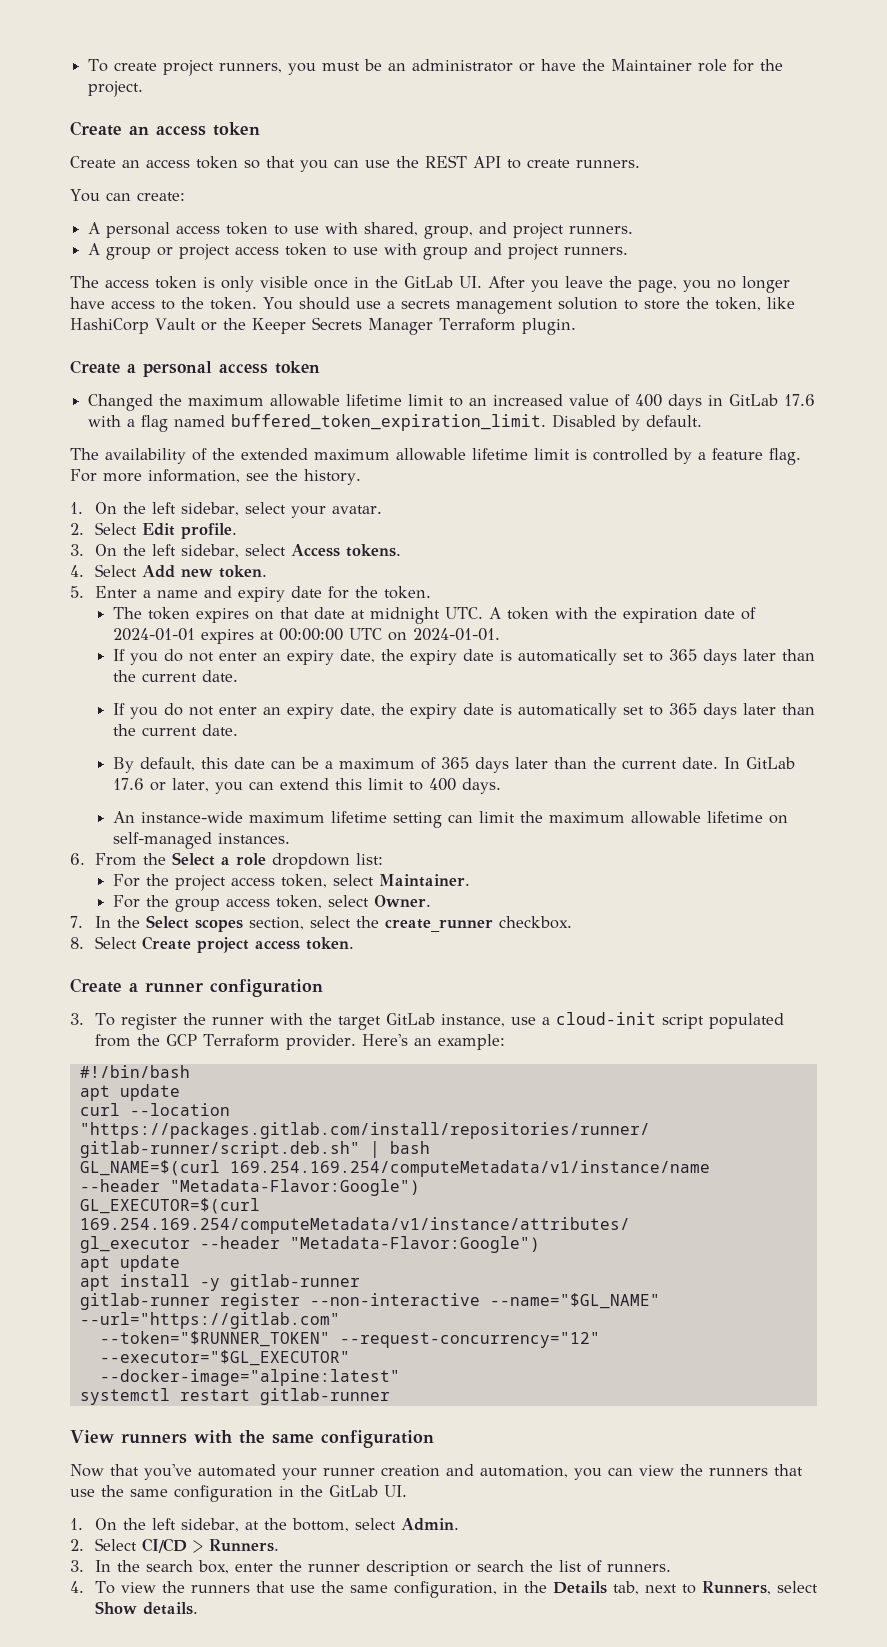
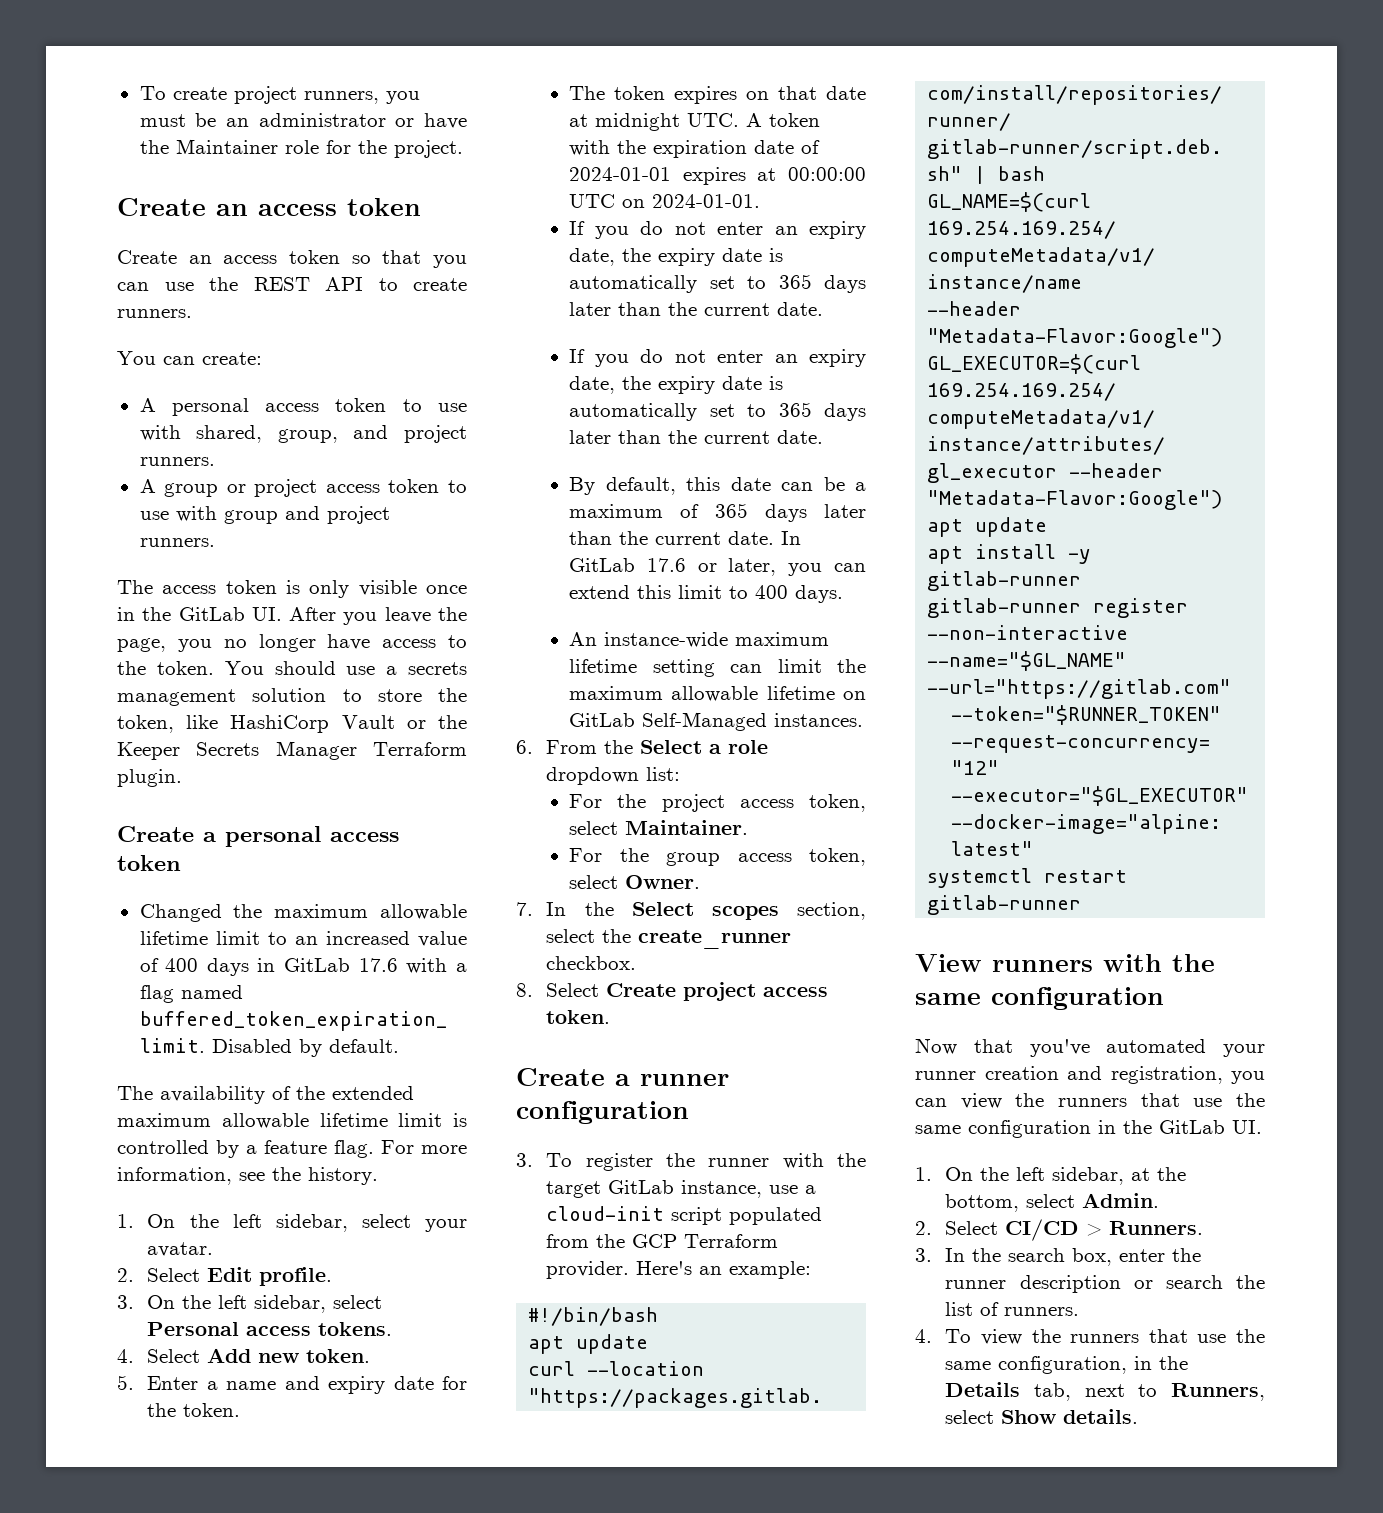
- 3. On the left sidebar, select Access tokens.
+ 3. On the left sidebar, select Personal access tokens.
- An instance-wide maximum lifetime setting can limit the maximum allowable lifetime on self-managed instances.
+ An instance-wide maximum lifetime setting can limit the maximum allowable lifetime on GitLab Self-Managed instances.
- Now that you've automated your runner creation and automation, you can view the runners that use the same configuration in the GitLab UI.
+ Now that you've automated your runner creation and registration, you can view the runners that use the same configuration in the GitLab UI.

